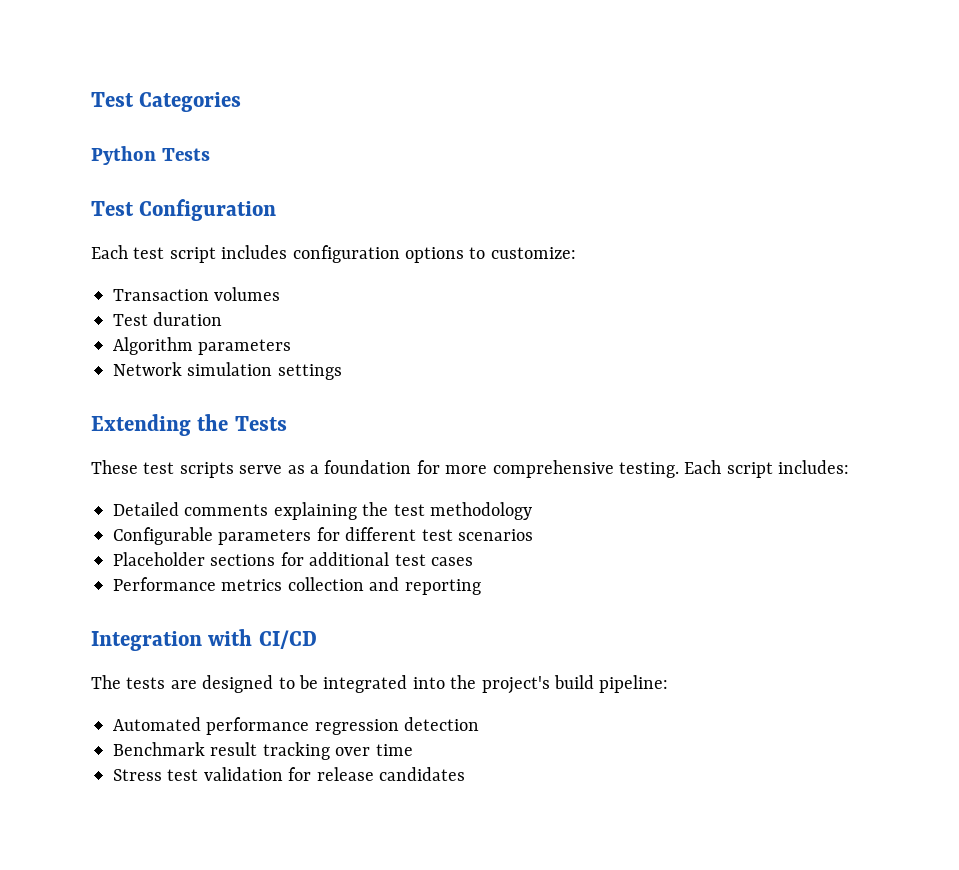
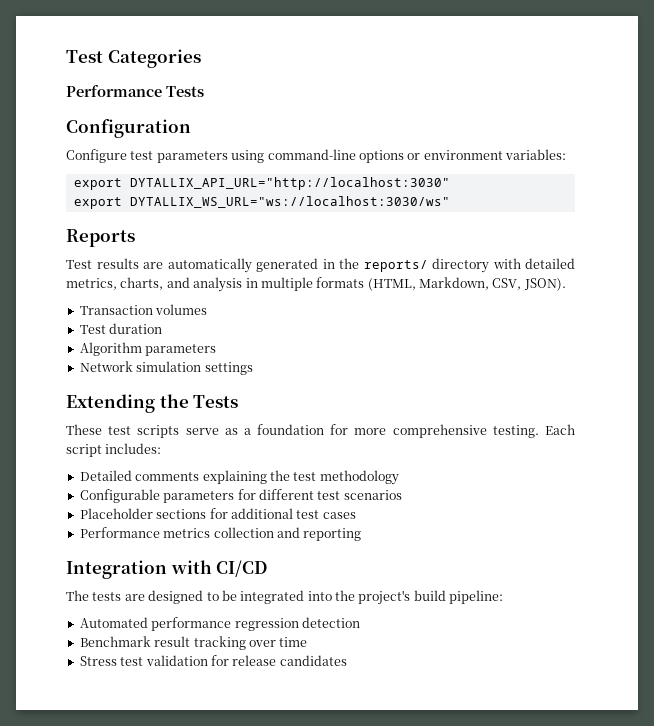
- Python Tests
- Test Configuration
+ Performance Tests
+ Configuration
- Each test script includes configuration options to customize:
+ Configure test parameters using command-line options or environment variables:
+ export DYTALLIX_API_URL="http://localhost:3030"
+ export DYTALLIX_WS_URL="ws://localhost:3030/ws"
+ Reports
+ Test results are automatically generated in the reports/ directory with detailed metrics, charts, and analysis in multiple formats (HTML, Markdown, CSV, JSON).

